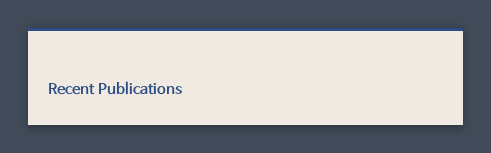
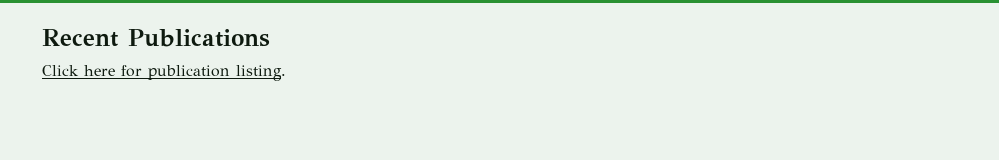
+ Click here for publication listing.

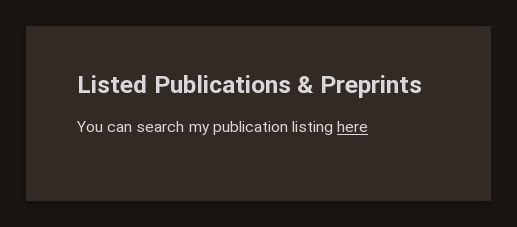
- Recent Publications
- Click here for publication listing.
+ Listed Publications & Preprints
+ You can search my publication listing here

